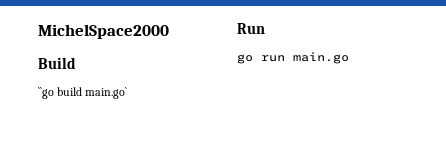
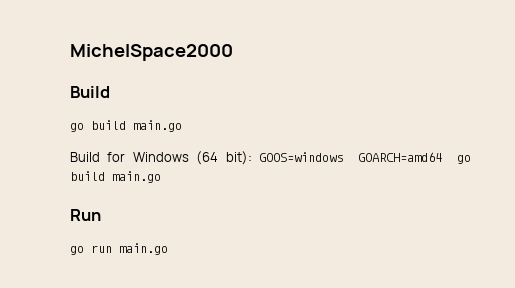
  MichelSpace2000
  Build
- ``go build main.go`
+ go build main.go
+ Build for Windows (64 bit): GOOS=windows GOARCH=amd64 go build main.go

